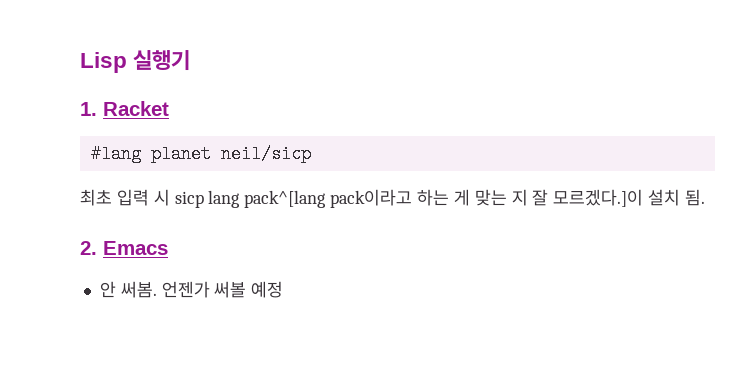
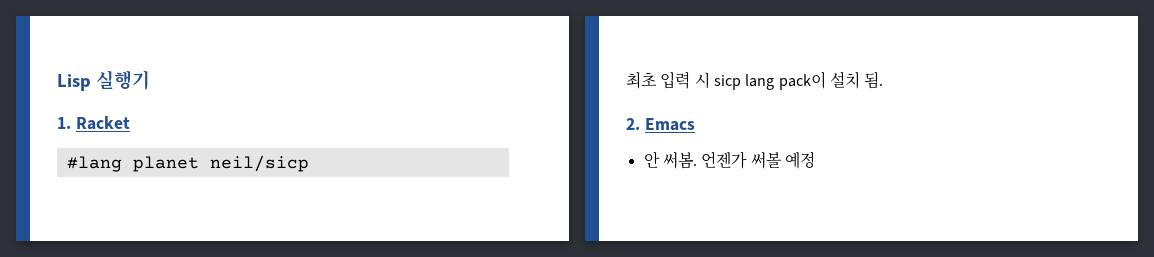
- 최초 입력 시 sicp lang pack^[lang pack이라고 하는 게 맞는 지 잘 모르겠다.]이 설치 됨.
+ 최초 입력 시 sicp lang pack이 설치 됨.

